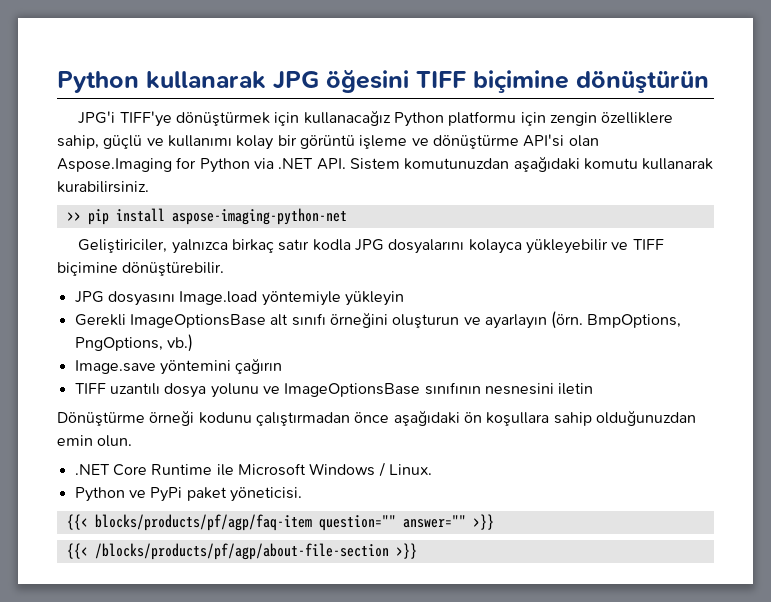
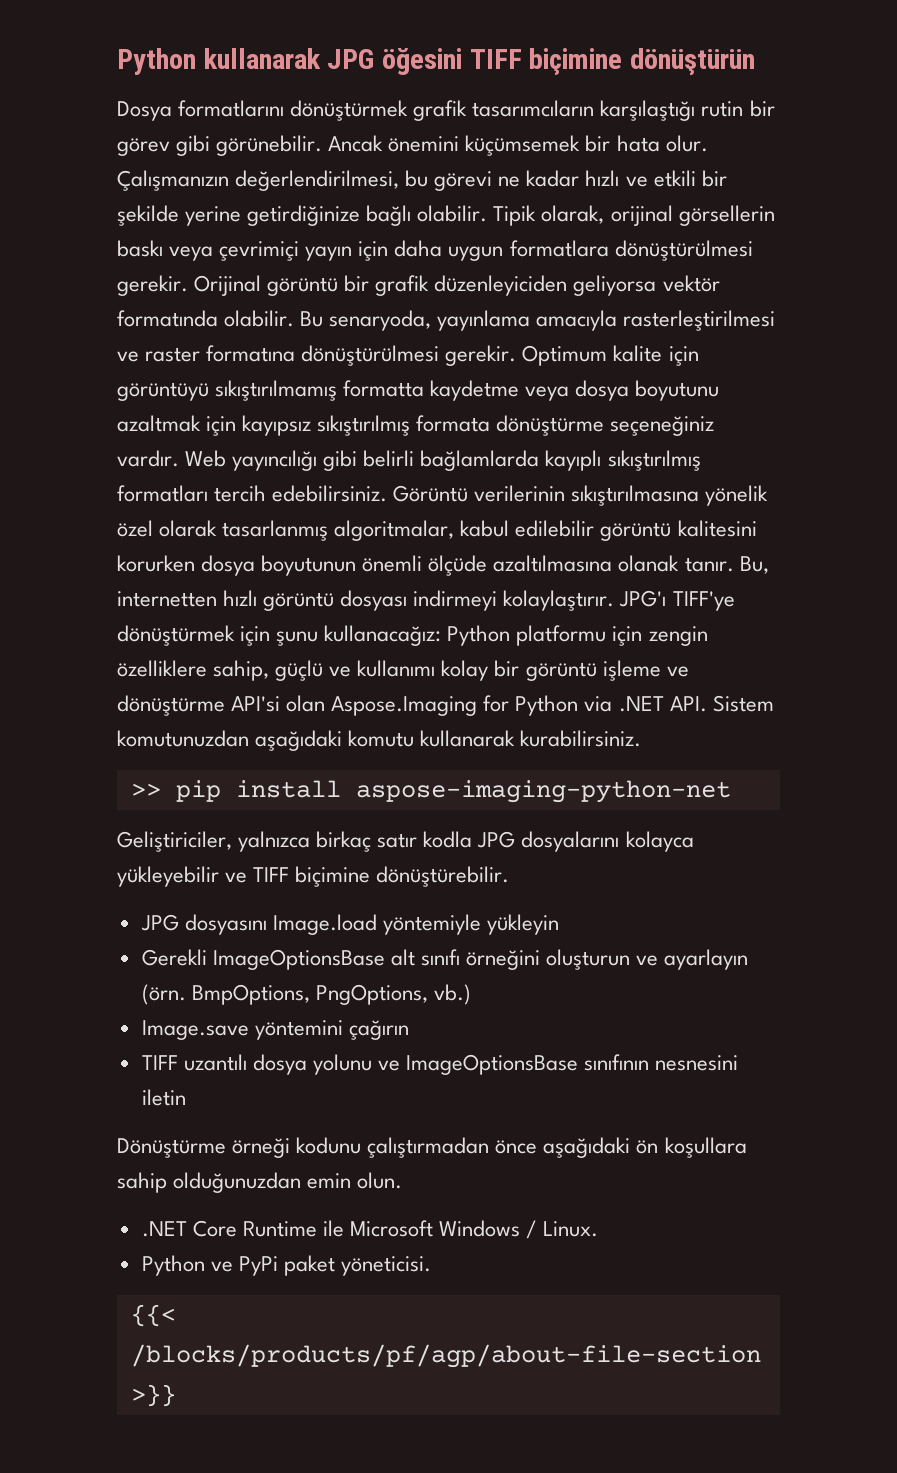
- JPG'i TIFF'ye dönüştürmek için kullanacağız Python platformu için zengin özelliklere sahip, güçlü ve kullanımı kolay bir görüntü işleme ve dönüştürme API'si olan Aspose.Imaging for Python via .NET API. Sistem komutunuzdan aşağıdaki komutu kullanarak kurabilirsiniz.
+ Dosya formatlarını dönüştürmek grafik tasarımcıların karşılaştığı rutin bir görev gibi görünebilir. Ancak önemini küçümsemek bir hata olur. Çalışmanızın değerlendirilmesi, bu görevi ne kadar hızlı ve etkili bir şekilde yerine getirdiğinize bağlı olabilir. Tipik olarak, orijinal görsellerin baskı veya çevrimiçi yayın için daha uygun formatlara dönüştürülmesi gerekir. Orijinal görüntü bir grafik düzenleyiciden geliyorsa vektör formatında olabilir. Bu senaryoda, yayınlama amacıyla rasterleştirilmesi ve raster formatına dönüştürülmesi gerekir. Optimum kalite için görüntüyü sıkıştırılmamış formatta kaydetme veya dosya boyutunu azaltmak için kayıpsız sıkıştırılmış formata dönüştürme seçeneğiniz vardır. Web yayıncılığı gibi belirli bağlamlarda kayıplı sıkıştırılmış formatları tercih edebilirsiniz. Görüntü verilerinin sıkıştırılmasına yönelik özel olarak tasarlanmış algoritmalar, kabul edilebilir görüntü kalitesini korurken dosya boyutunun önemli ölçüde azaltılmasına olanak tanır. Bu, internetten hızlı görüntü dosyası indirmeyi kolaylaştırır. JPG'ı TIFF'ye dönüştürmek için şunu kullanacağız: Python platformu için zengin özelliklere sahip, güçlü ve kullanımı kolay bir görüntü işleme ve dönüştürme API'si olan Aspose.Imaging for Python via .NET API. Sistem komutunuzdan aşağıdaki komutu kullanarak kurabilirsiniz.
- {{< blocks/products/pf/agp/faq-item question="" answer="" >}}

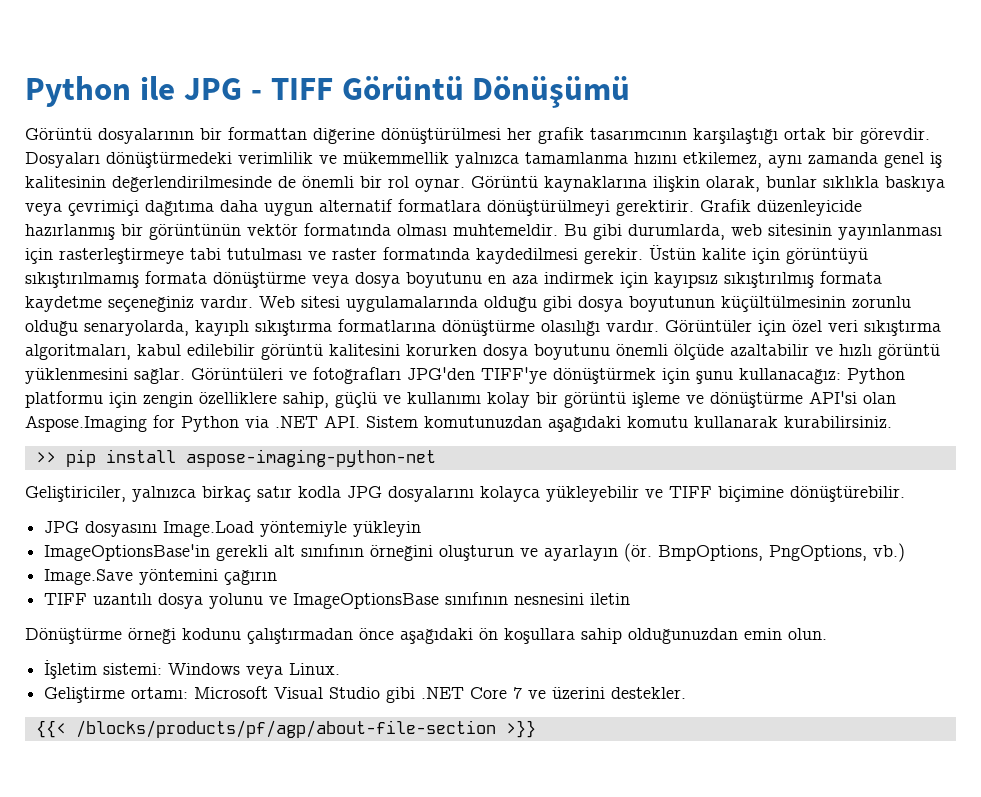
- Python kullanarak JPG öğesini TIFF biçimine dönüştürün
- Dosya formatlarını dönüştürmek grafik tasarımcıların karşılaştığı rutin bir görev gibi görünebilir. Ancak önemini küçümsemek bir hata olur. Çalışmanızın değerlendirilmesi, bu görevi ne kadar hızlı ve etkili bir şekilde yerine getirdiğinize bağlı olabilir. Tipik olarak, orijinal görsellerin baskı veya çevrimiçi yayın için daha uygun formatlara dönüştürülmesi gerekir. Orijinal görüntü bir grafik düzenleyiciden geliyorsa vektör formatında olabilir. Bu senaryoda, yayınlama amacıyla rasterleştirilmesi ve raster formatına dönüştürülmesi gerekir. Optimum kalite için görüntüyü sıkıştırılmamış formatta kaydetme veya dosya boyutunu azaltmak için kayıpsız sıkıştırılmış formata dönüştürme seçeneğiniz vardır.
+ Python ile JPG - TIFF Görüntü Dönüşümü
+ Görüntü dosyalarının bir formattan diğerine dönüştürülmesi her grafik tasarımcının karşılaştığı ortak bir görevdir. Dosyaları dönüştürmedeki verimlilik ve mükemmellik yalnızca tamamlanma hızını etkilemez, aynı zamanda genel iş kalitesinin değerlendirilmesinde de önemli bir rol oynar. Görüntü kaynaklarına ilişkin olarak, bunlar sıklıkla baskıya veya çevrimiçi dağıtıma daha uygun alternatif formatlara dönüştürülmeyi gerektirir. Grafik düzenleyicide hazırlanmış bir görüntünün vektör formatında olması muhtemeldir. Bu gibi durumlarda, web sitesinin yayınlanması için rasterleştirmeye tabi tutulması ve raster formatında kaydedilmesi gerekir. Üstün kalite için görüntüyü sıkıştırılmamış formata dönüştürme veya dosya boyutunu en aza indirmek için kayıpsız sıkıştırılmış formata kaydetme seçeneğiniz vardır.
- Web yayıncılığı gibi belirli bağlamlarda kayıplı sıkıştırılmış formatları tercih edebilirsiniz. Görüntü verilerinin sıkıştırılmasına yönelik özel olarak tasarlanmış algoritmalar, kabul edilebilir görüntü kalitesini korurken dosya boyutunun önemli ölçüde azaltılmasına olanak tanır. Bu, internetten hızlı görüntü dosyası indirmeyi kolaylaştırır. JPG'ı TIFF'ye dönüştürmek için şunu kullanacağız: Python platformu için zengin özelliklere sahip, güçlü ve kullanımı kolay bir görüntü işleme ve dönüştürme API'si olan Aspose.Imaging for Python via .NET API. Sistem komutunuzdan aşağıdaki komutu kullanarak kurabilirsiniz.
+ Web sitesi uygulamalarında olduğu gibi dosya boyutunun küçültülmesinin zorunlu olduğu senaryolarda, kayıplı sıkıştırma formatlarına dönüştürme olasılığı vardır. Görüntüler için özel veri sıkıştırma algoritmaları, kabul edilebilir görüntü kalitesini korurken dosya boyutunu önemli ölçüde azaltabilir ve hızlı görüntü yüklenmesini sağlar. Görüntüleri ve fotoğrafları JPG'den TIFF'ye dönüştürmek için şunu kullanacağız: Python platformu için zengin özelliklere sahip, güçlü ve kullanımı kolay bir görüntü işleme ve dönüştürme API'si olan Aspose.Imaging for Python via .NET API. Sistem komutunuzdan aşağıdaki komutu kullanarak kurabilirsiniz.
- JPG dosyasını Image.load yöntemiyle yükleyin
+ JPG dosyasını Image.Load yöntemiyle yükleyin
- Gerekli ImageOptionsBase alt sınıfı örneğini oluşturun ve ayarlayın (örn.
+ ImageOptionsBase'in gerekli alt sınıfının örneğini oluşturun ve ayarlayın (ör.
- Image.save yöntemini çağırın
+ Image.Save yöntemini çağırın
- .NET Core Runtime ile Microsoft Windows / Linux.
- Python ve PyPi paket yöneticisi.
+ İşletim sistemi: Windows veya Linux.
+ Geliştirme ortamı: Microsoft Visual Studio gibi .NET Core 7 ve üzerini destekler.

